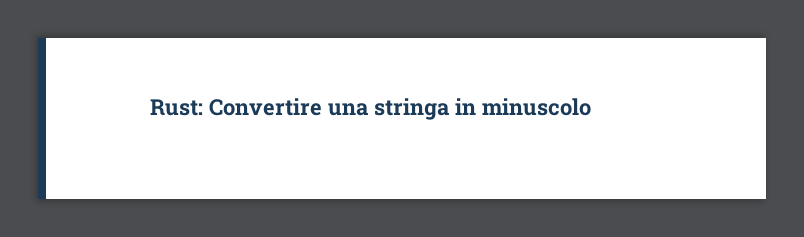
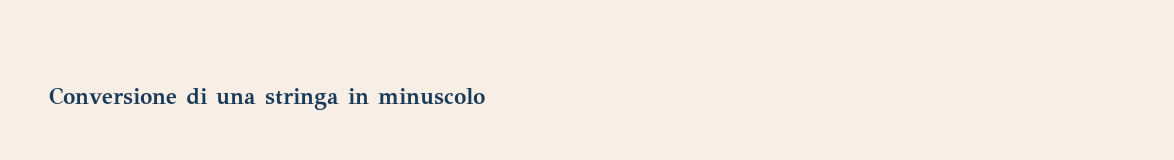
- Rust: Convertire una stringa in minuscolo
+ Conversione di una stringa in minuscolo

